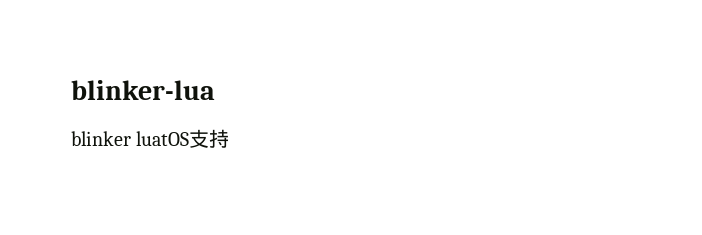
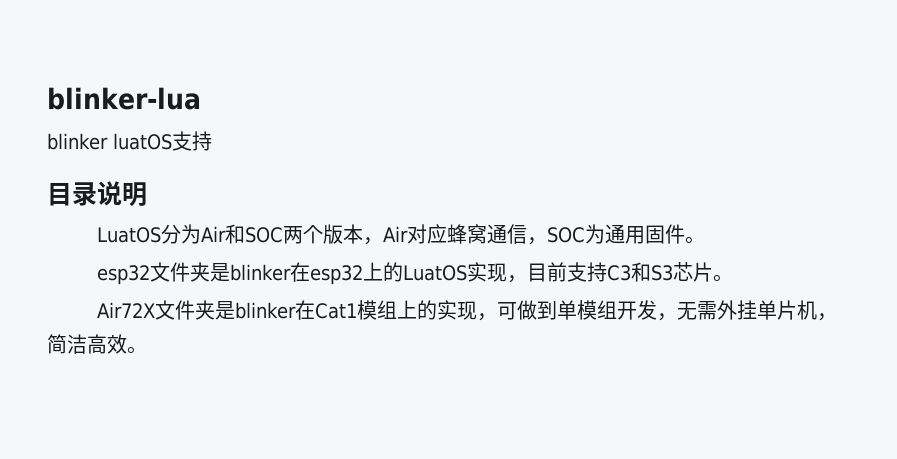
+ 目录说明
+ LuatOS分为Air和SOC两个版本，Air对应蜂窝通信，SOC为通用固件。
+ esp32文件夹是blinker在esp32上的LuatOS实现，目前支持C3和S3芯片。
+ Air72X文件夹是blinker在Cat1模组上的实现，可做到单模组开发，无需外挂单片机，简洁高效。

